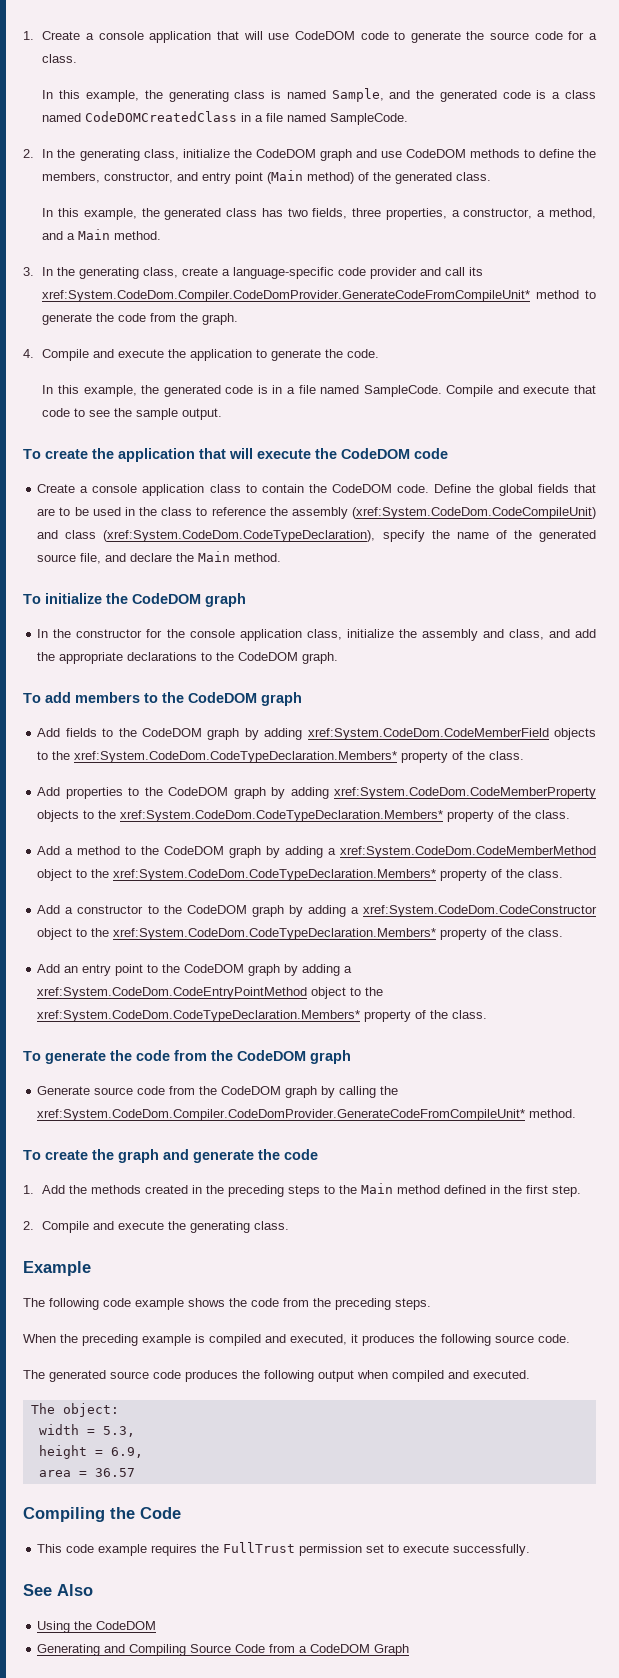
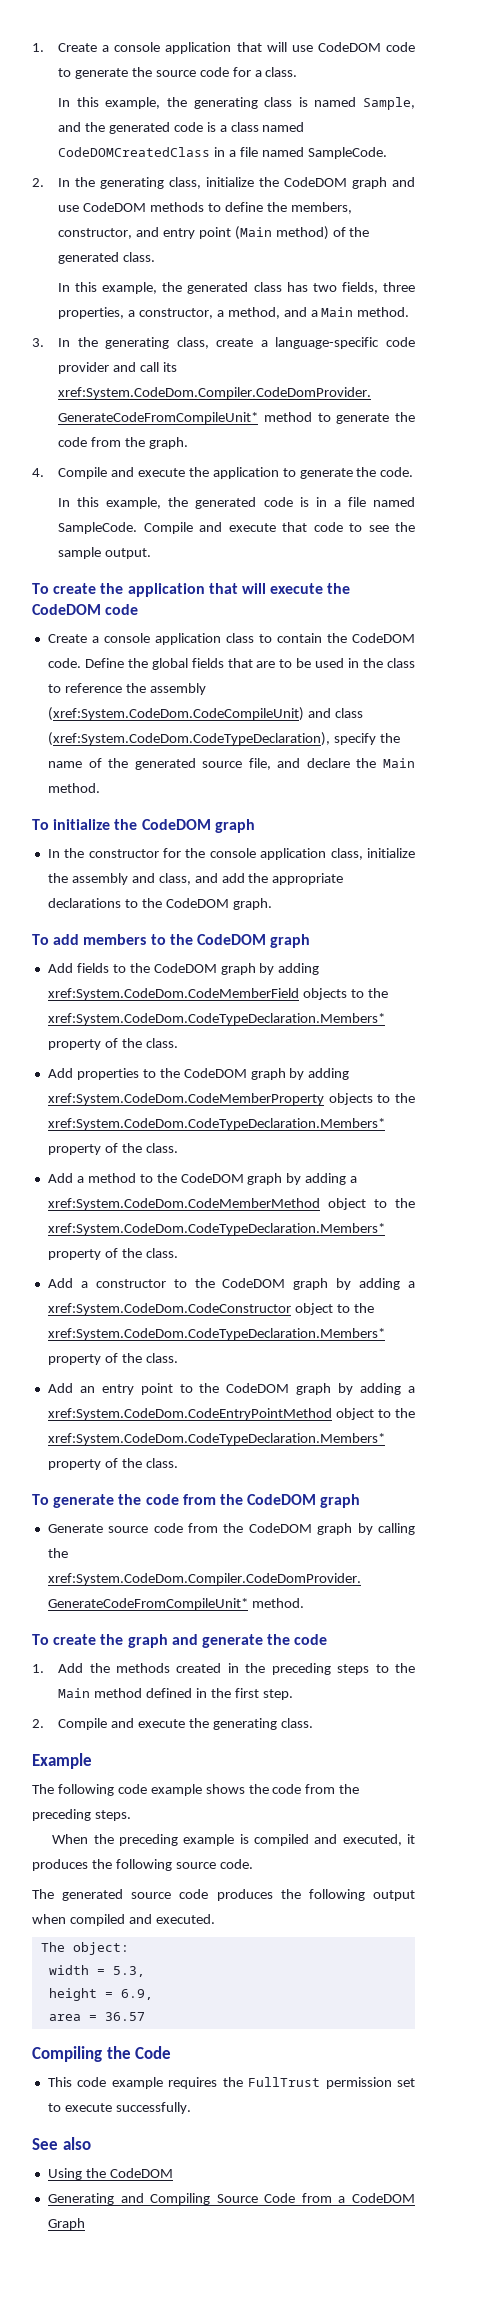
- See Also
+ See also

